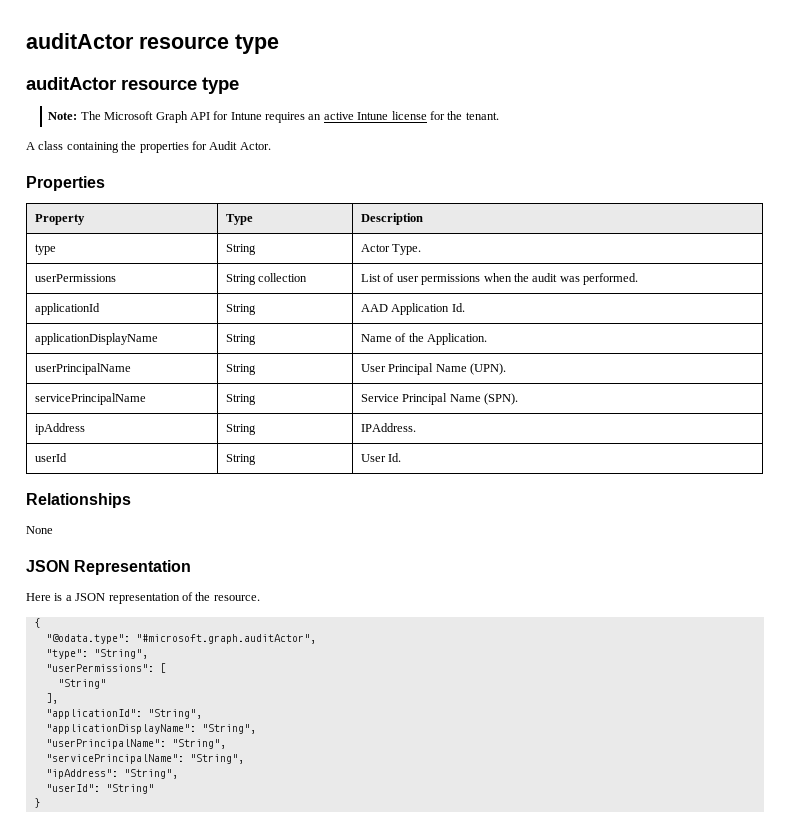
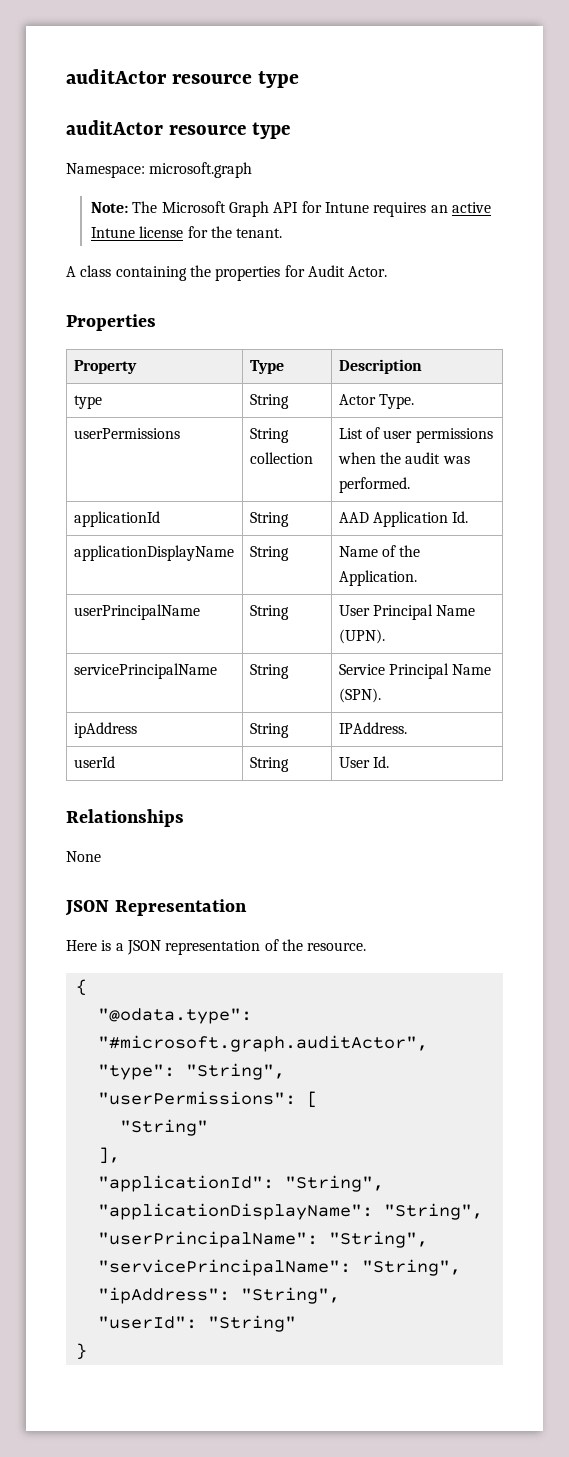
+ Namespace: microsoft.graph

